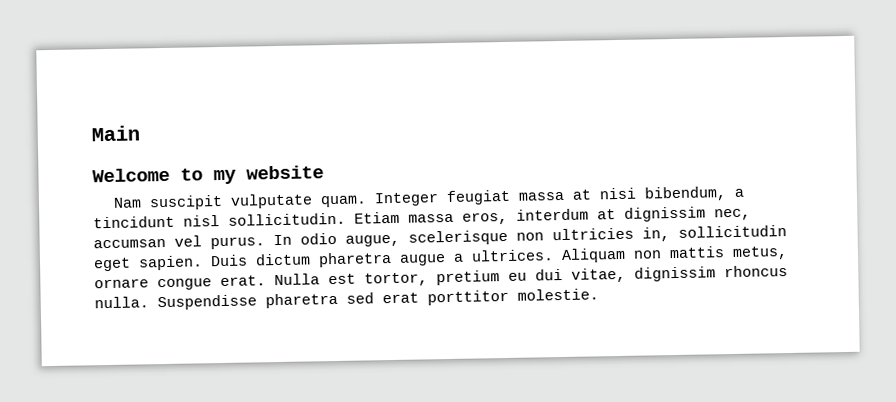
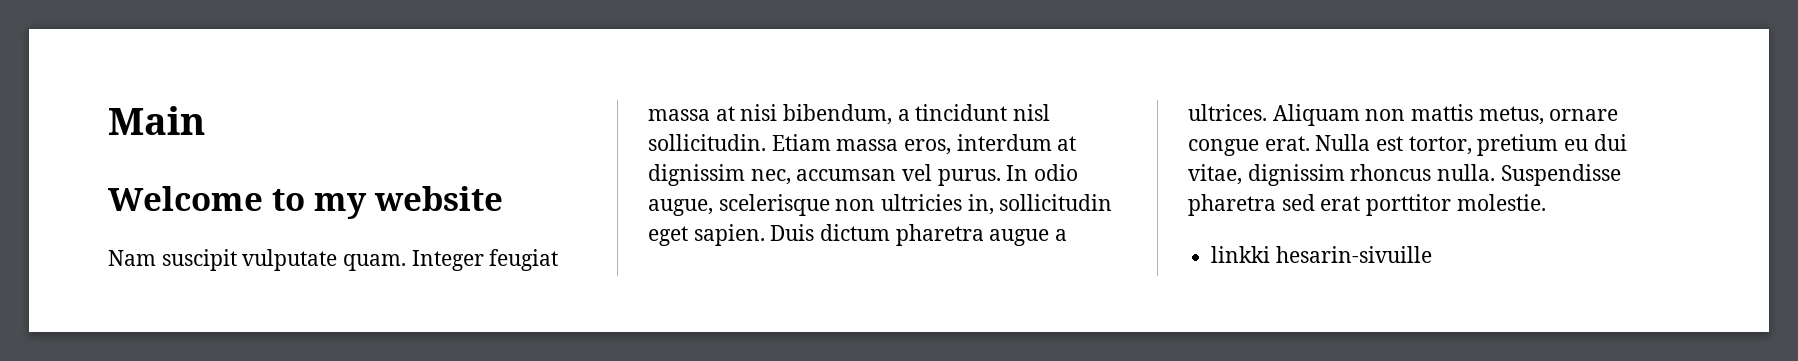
+ linkki hesarin-sivuille

